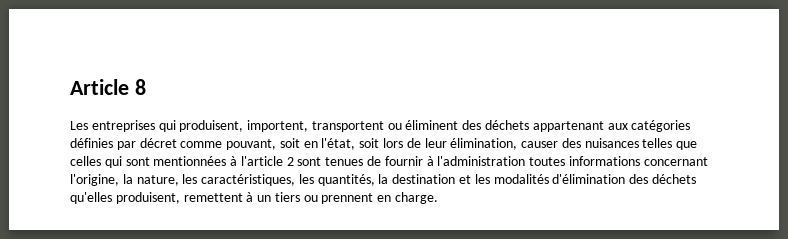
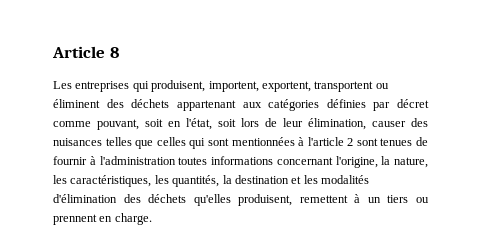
- Les entreprises qui produisent, importent, transportent ou éliminent des déchets appartenant aux catégories définies par décret comme pouvant, soit en l'état, soit lors de leur élimination, causer des nuisances telles que celles qui sont mentionnées à l'article 2 sont tenues de fournir à l'administration toutes informations concernant l'origine, la nature, les caractéristiques, les quantités, la destination et les modalités d'élimination des déchets qu'elles produisent, remettent à un tiers ou prennent en charge.
+ Les entreprises qui produisent, importent, exportent, transportent ou éliminent des déchets appartenant aux catégories définies par décret comme pouvant, soit en l'état, soit lors de leur élimination, causer des nuisances telles que celles qui sont mentionnées à l'article 2 sont tenues de fournir à l'administration toutes informations concernant l'origine, la nature, les caractéristiques, les quantités, la destination et les modalités d'élimination des déchets qu'elles produisent, remettent à un tiers ou prennent en charge.

